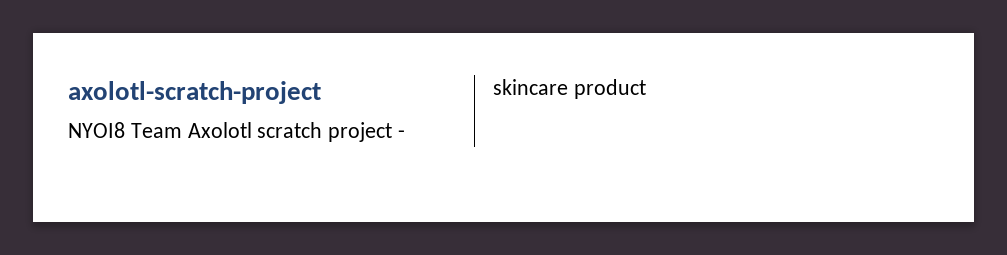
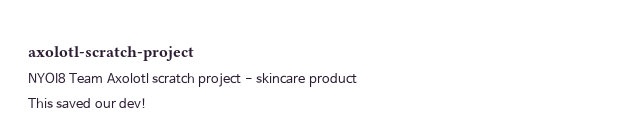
+ This saved our dev!

